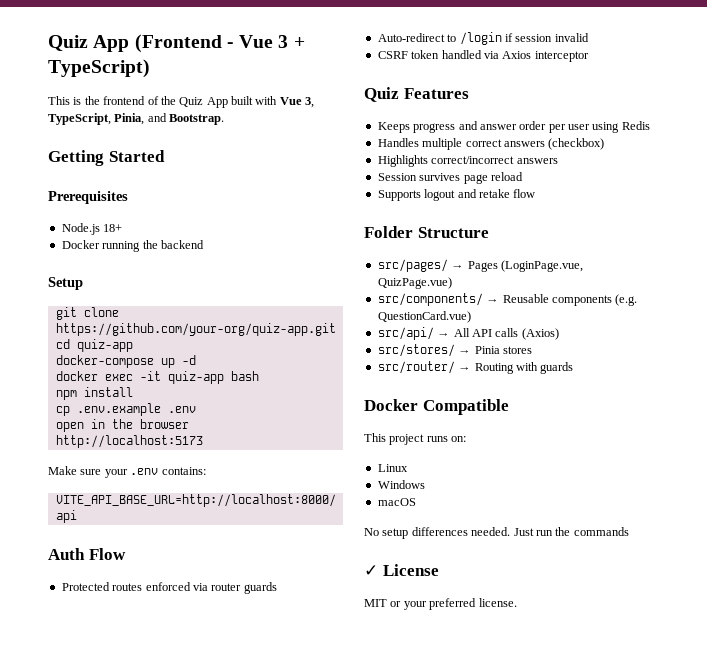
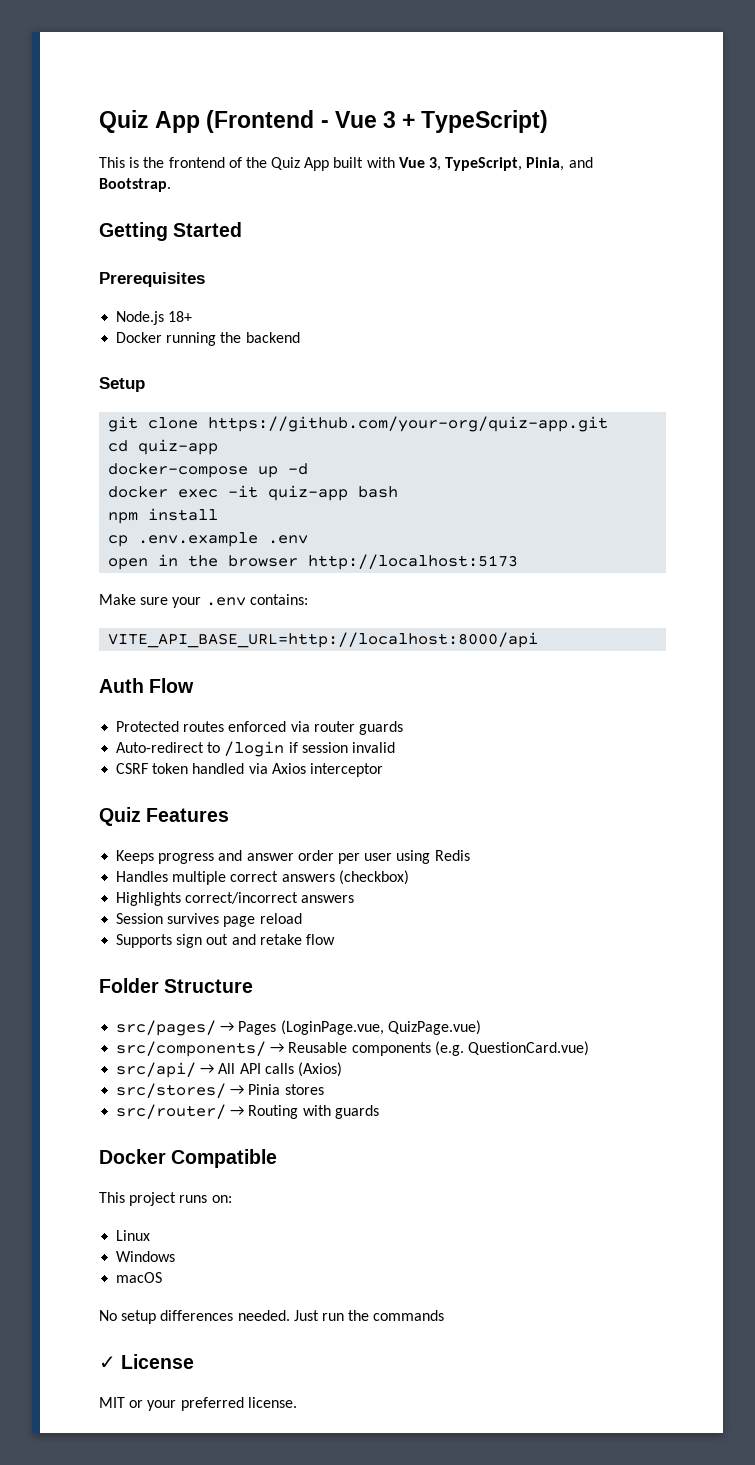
- Supports logout and retake flow
+ Supports sign out and retake flow

